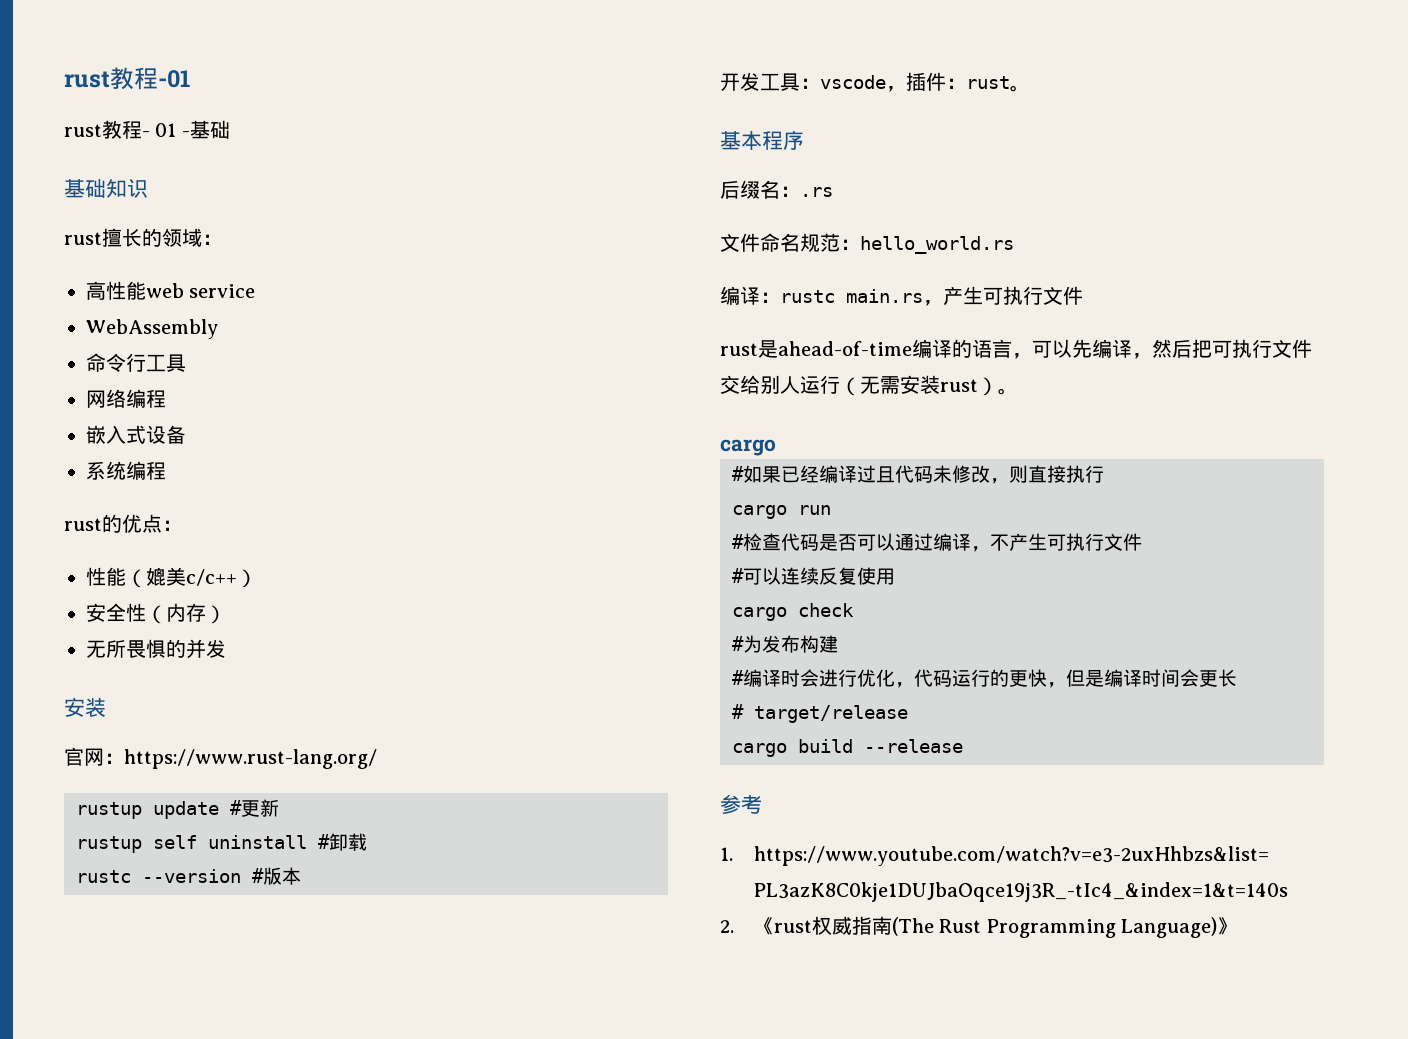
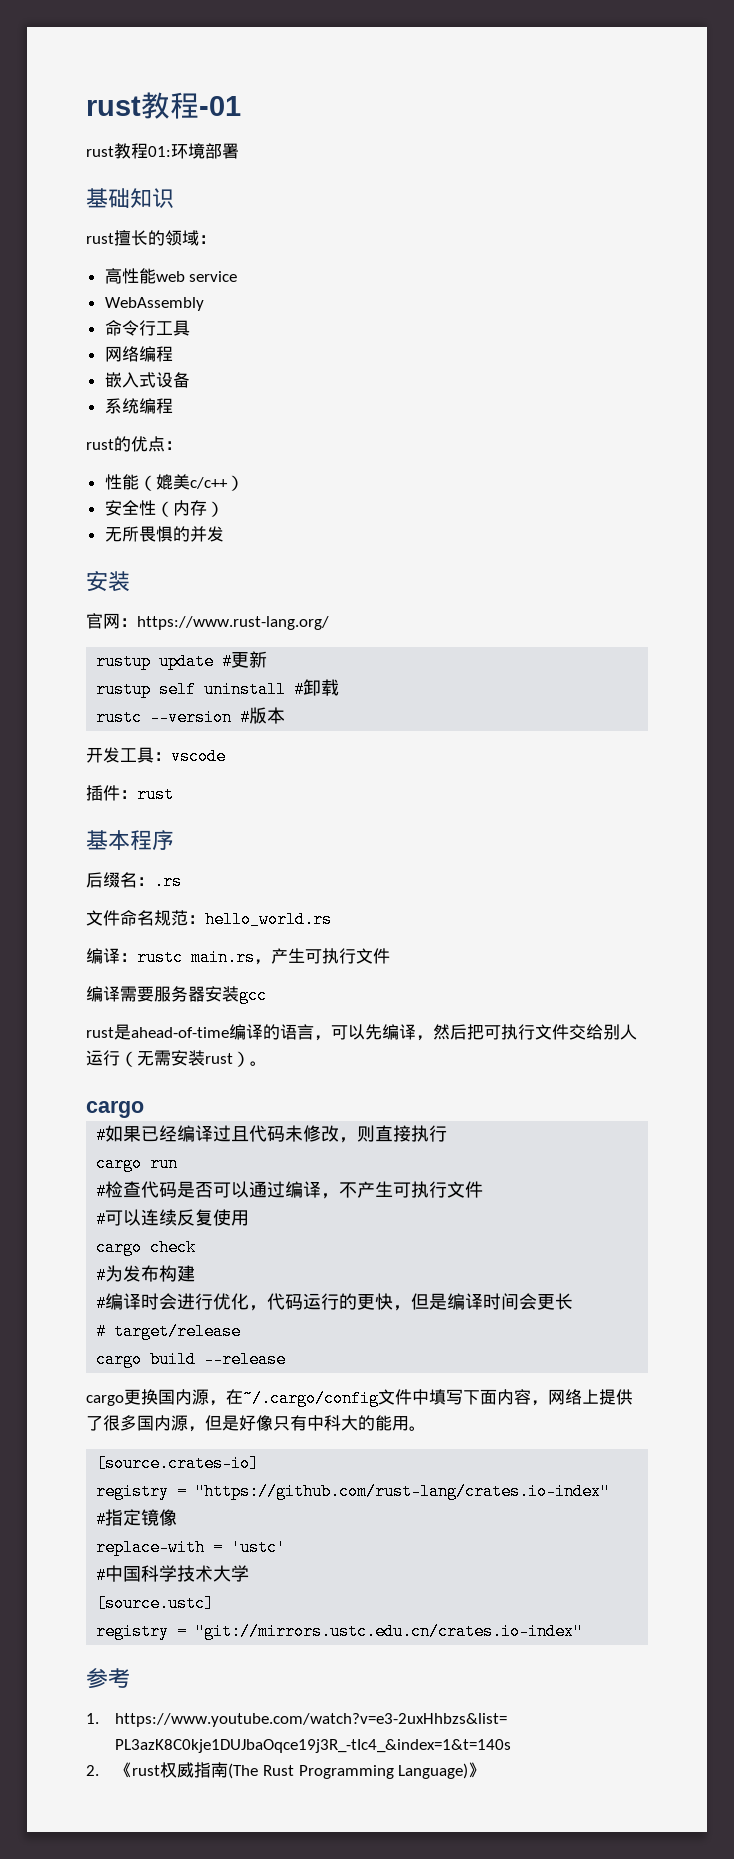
- rust教程- 01 -基础
+ rust教程01:环境部署
- 开发工具：vscode，插件：rust。
+ 开发工具：vscode
+ 插件：rust
+ 编译需要服务器安装gcc
+ cargo更换国内源，在~/.cargo/config文件中填写下面内容，网络上提供了很多国内源，但是好像只有中科大的能用。
+ [source.crates-io]
+ registry = "https://github.com/rust-lang/crates.io-index"
+ #指定镜像
+ replace-with = 'ustc'
+ #中国科学技术大学
+ [source.ustc]
+ registry = "git://mirrors.ustc.edu.cn/crates.io-index"

